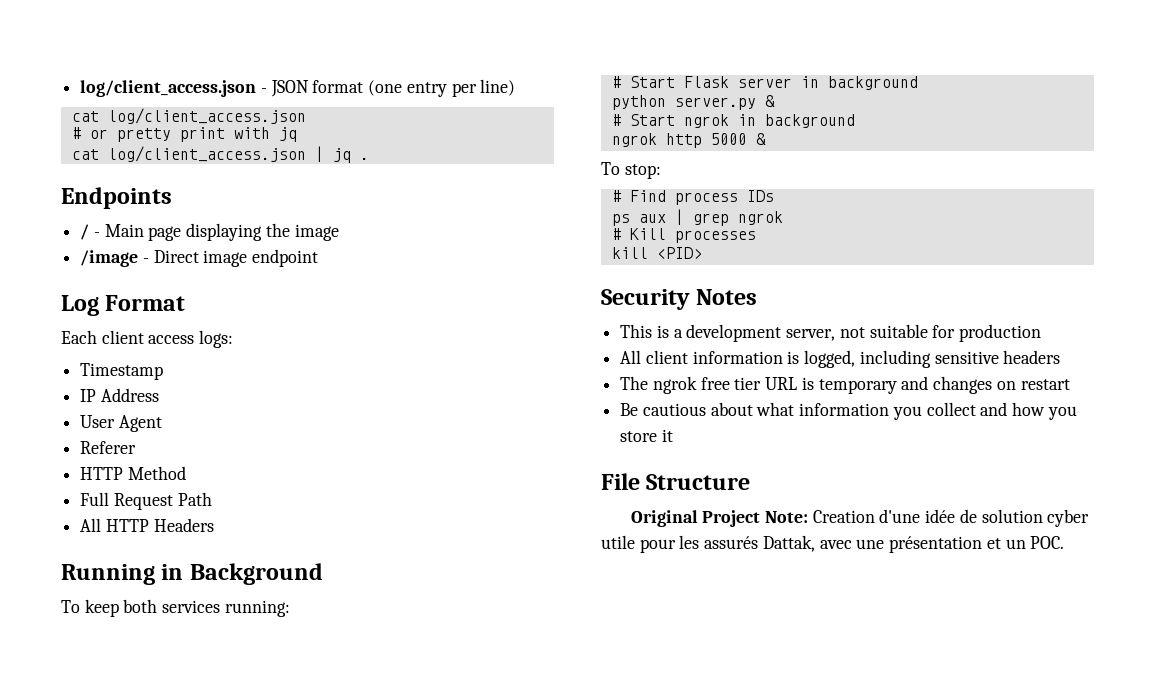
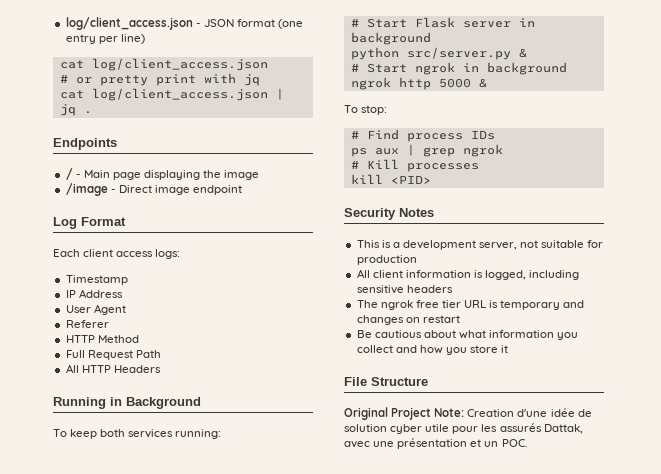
- python server.py &
+ python src/server.py &

